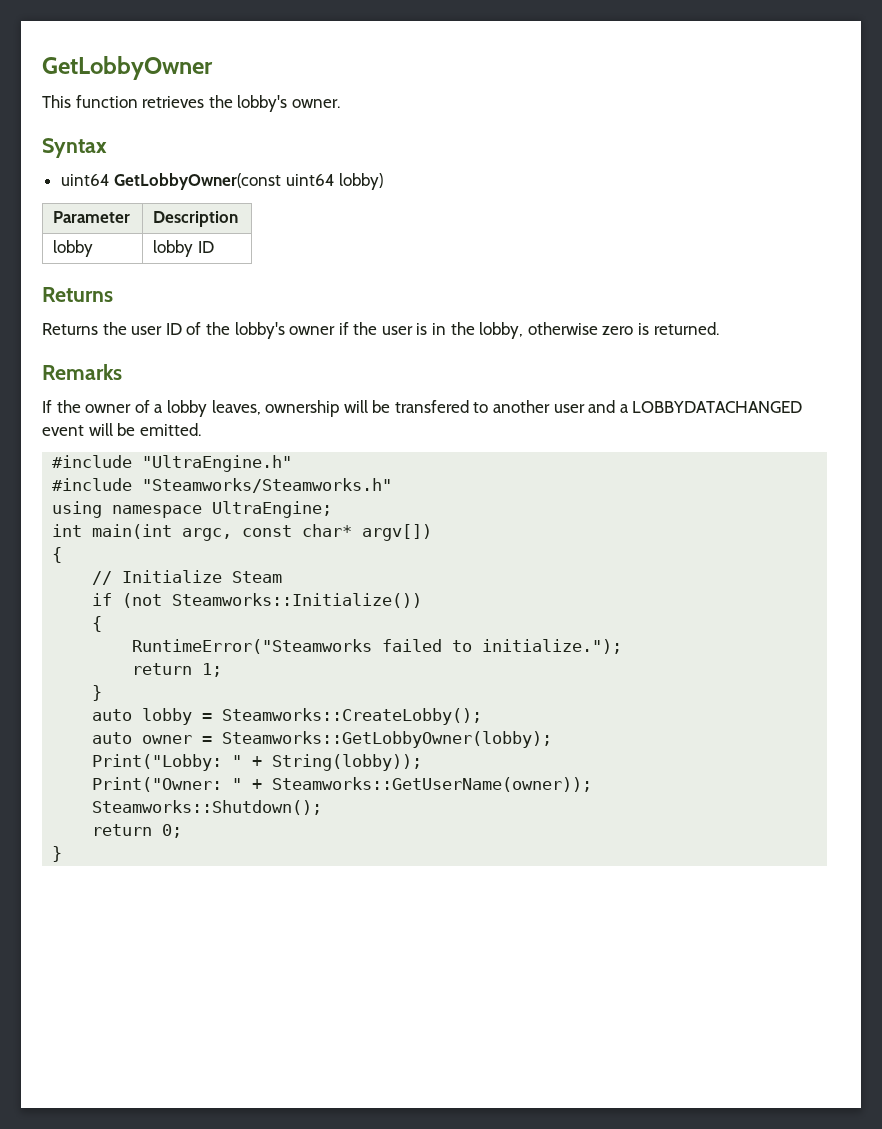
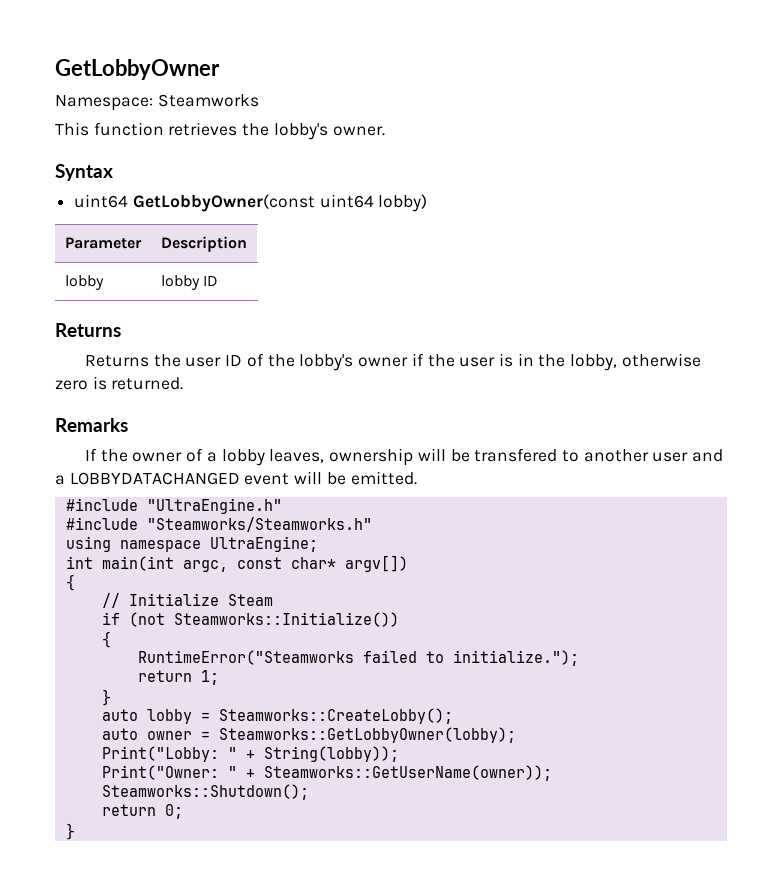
+ Namespace: Steamworks

